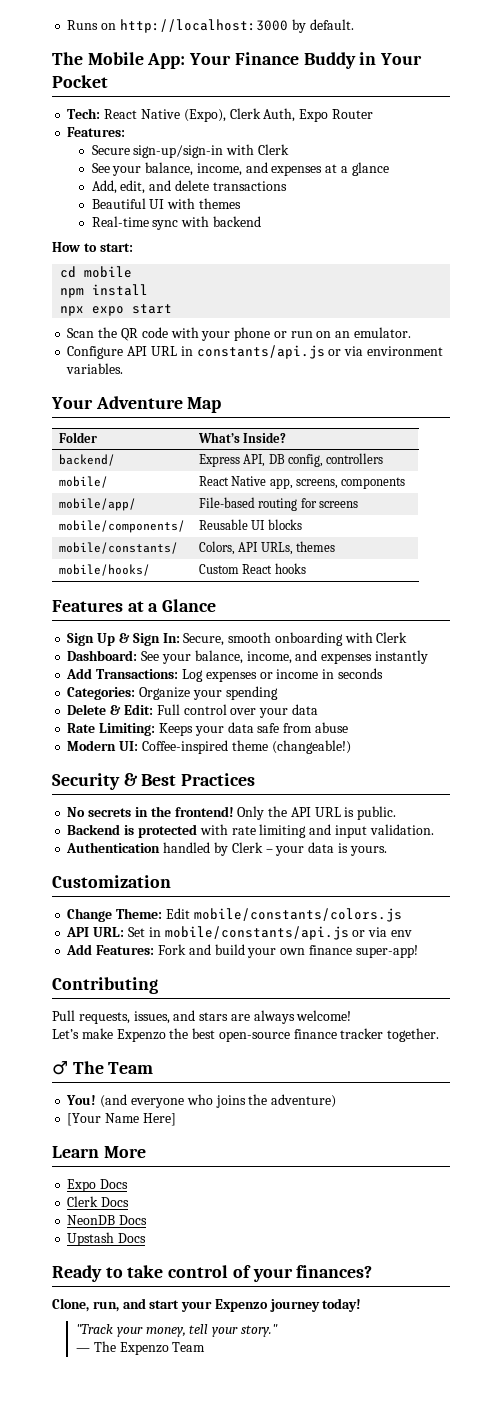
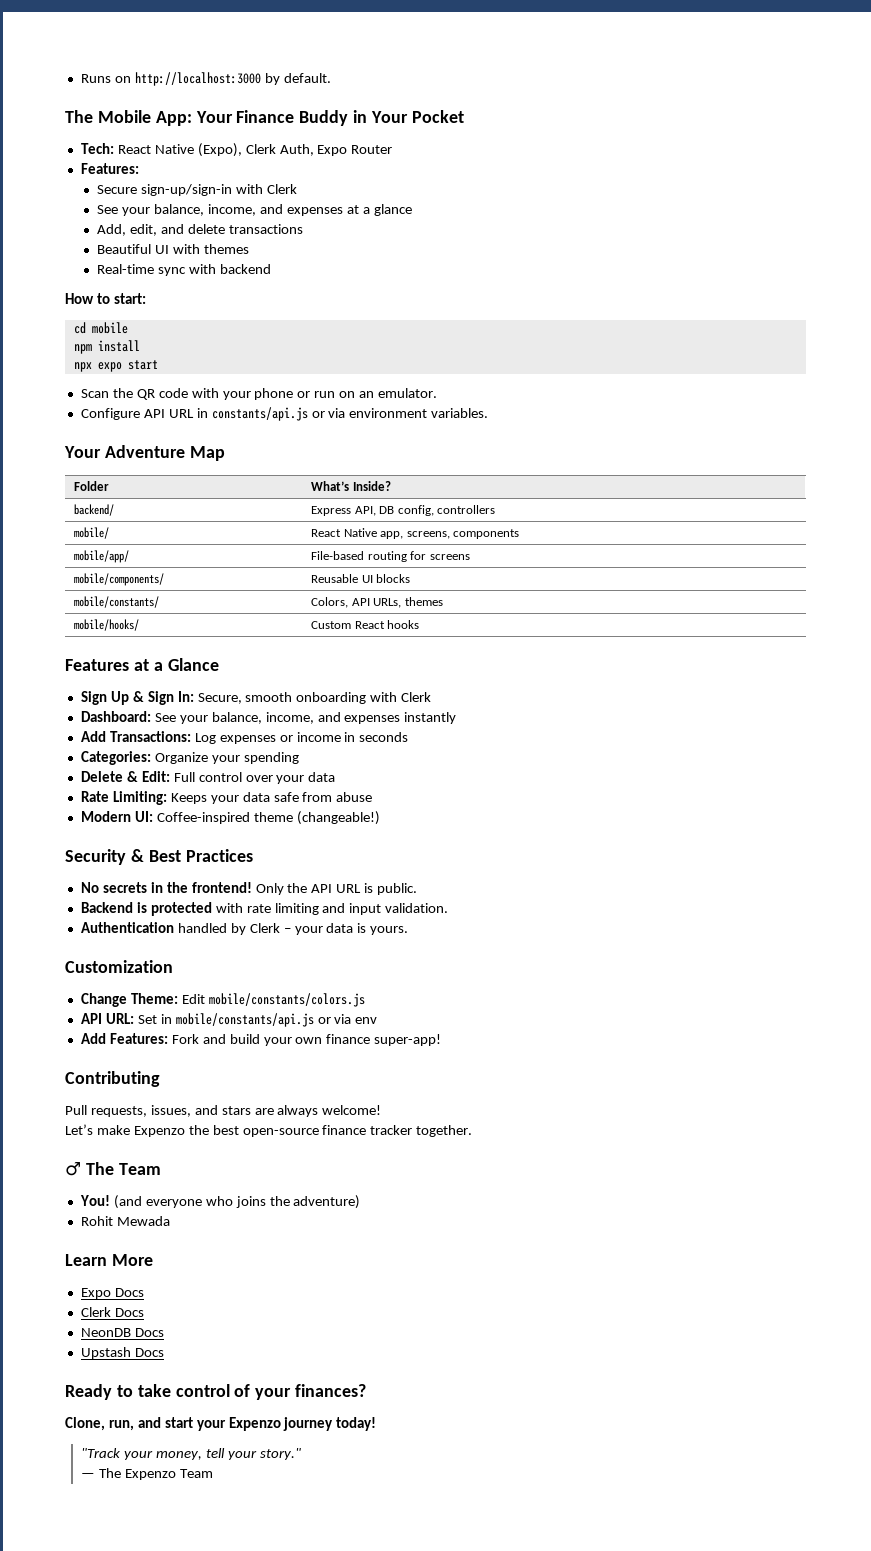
- [Your Name Here]
+ Rohit Mewada

